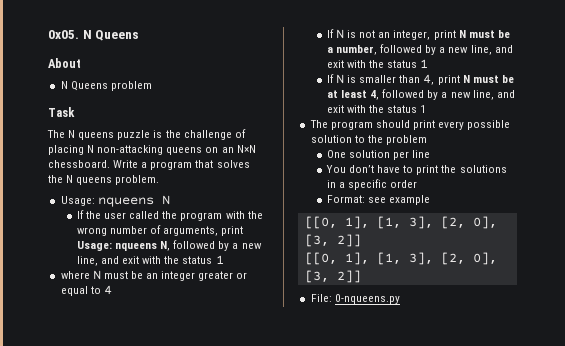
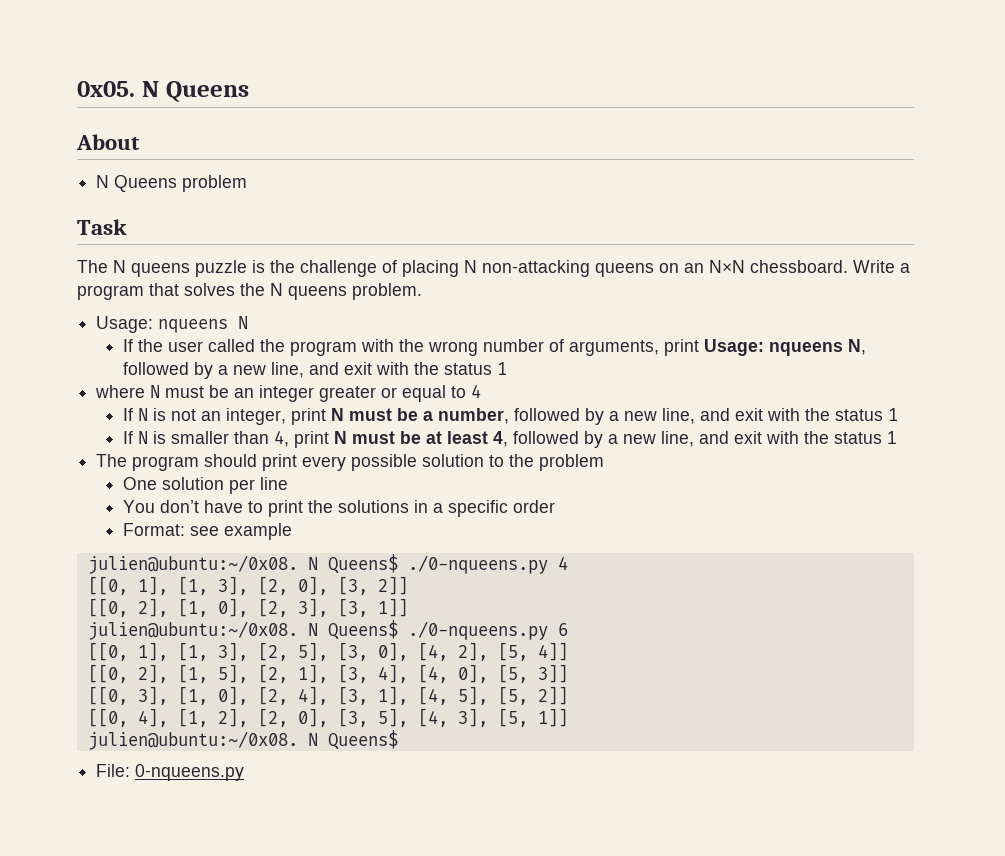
  Format: see example
+ julien@ubuntu:~/0x08. N Queens$ ./0-nqueens.py 4
  [[0, 1], [1, 3], [2, 0], [3, 2]]
- [[0, 1], [1, 3], [2, 0], [3, 2]]
+ [[0, 2], [1, 0], [2, 3], [3, 1]]
+ julien@ubuntu:~/0x08. N Queens$ ./0-nqueens.py 6
+ [[0, 1], [1, 3], [2, 5], [3, 0], [4, 2], [5, 4]]
+ [[0, 2], [1, 5], [2, 1], [3, 4], [4, 0], [5, 3]]
+ [[0, 3], [1, 0], [2, 4], [3, 1], [4, 5], [5, 2]]
+ [[0, 4], [1, 2], [2, 0], [3, 5], [4, 3], [5, 1]]
+ julien@ubuntu:~/0x08. N Queens$

